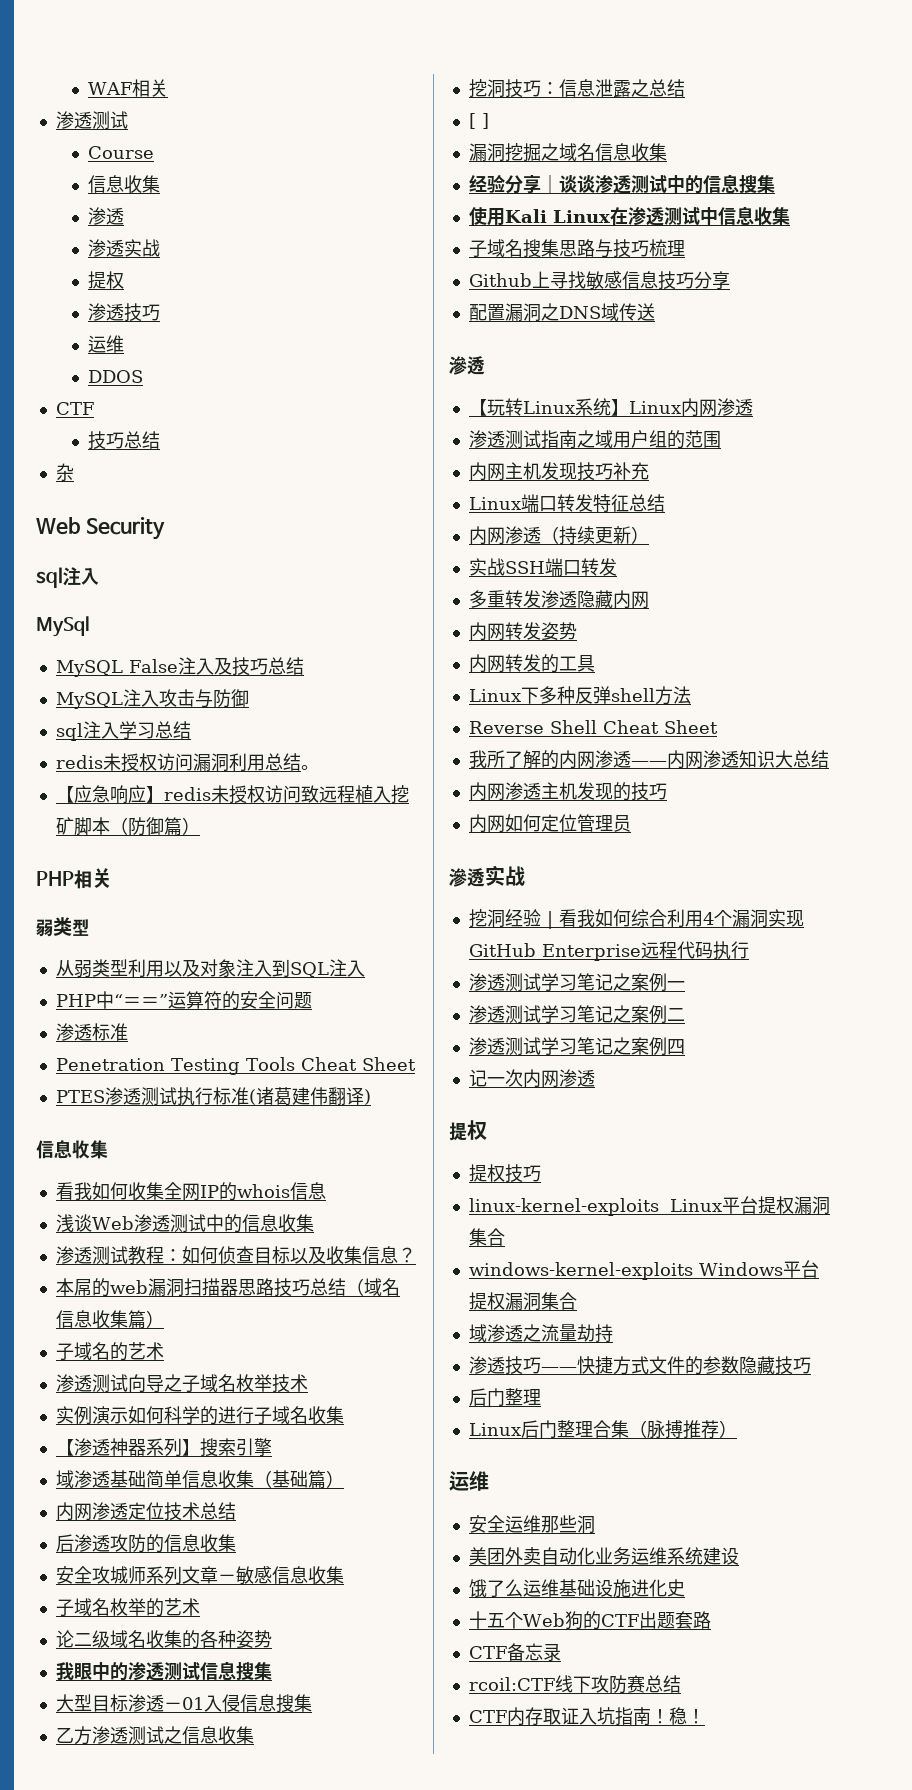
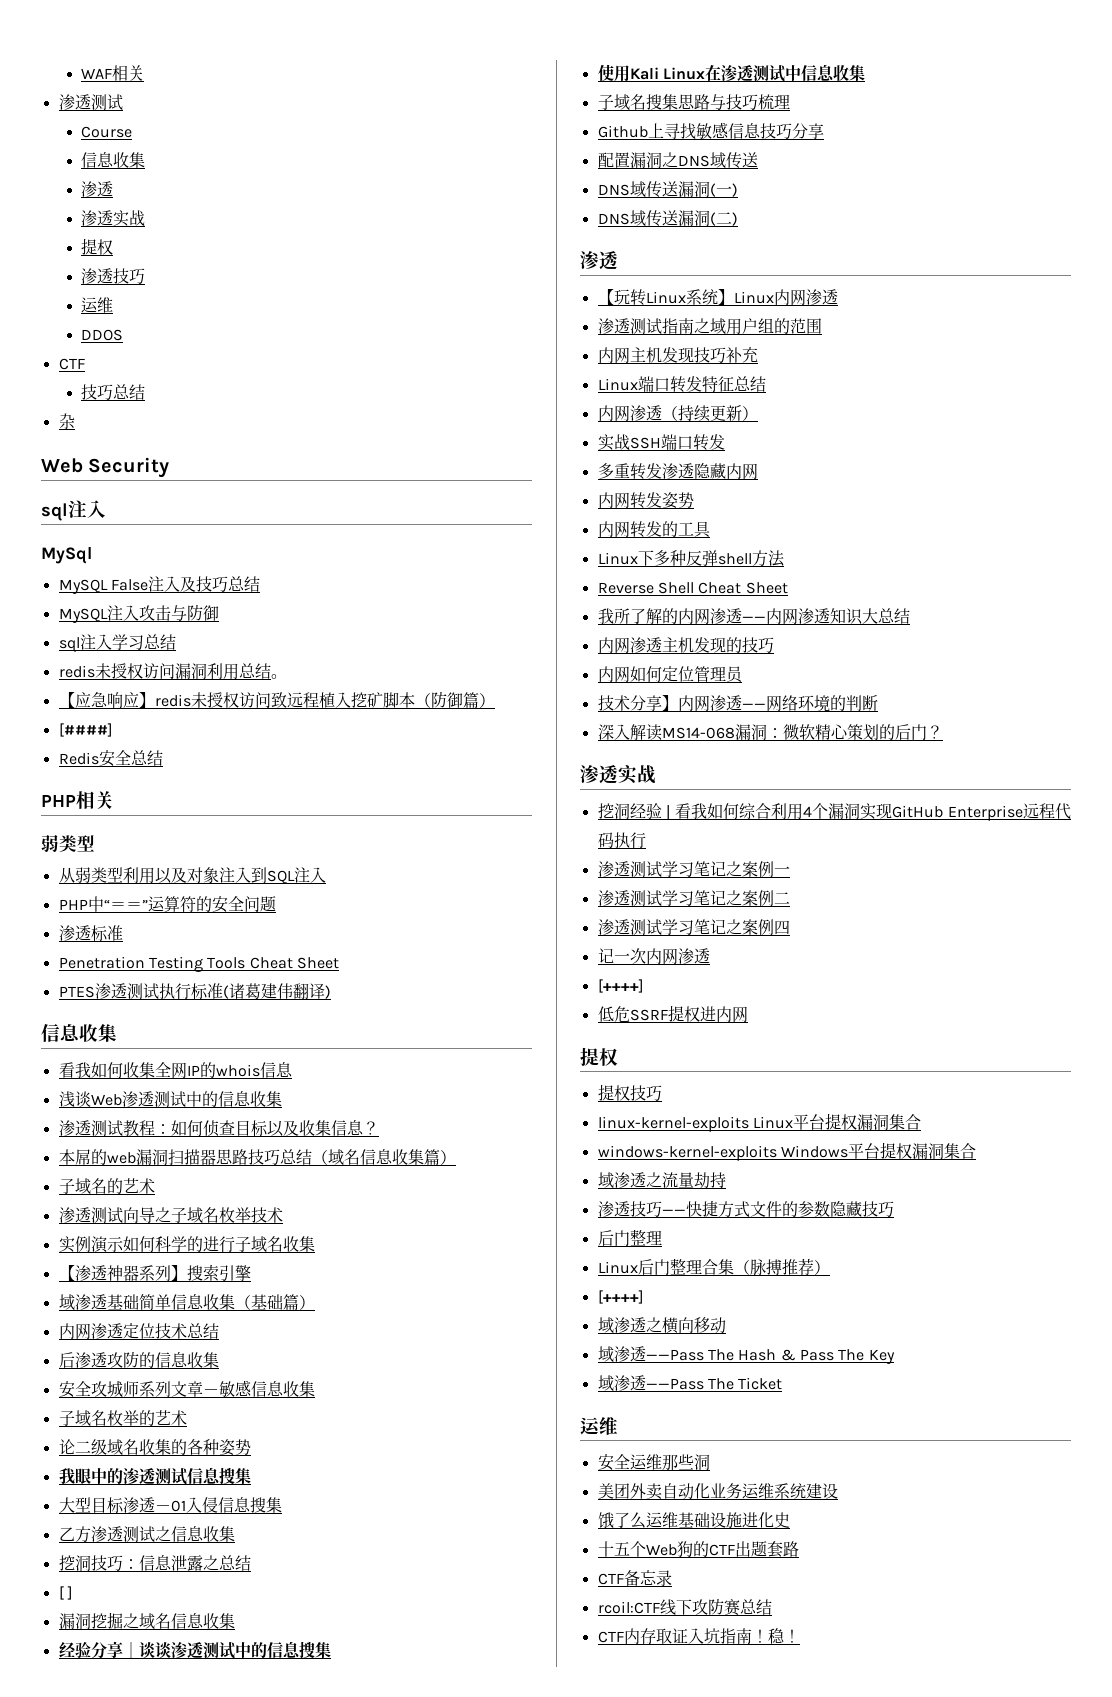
+ [####]
+ Redis安全总结
+ DNS域传送漏洞(一)
+ DNS域传送漏洞(二)
+ 技术分享】内网渗透——网络环境的判断
+ 深入解读MS14-068漏洞：微软精心策划的后门？
  记一次内网渗透
+ [++++]
+ 低危SSRF提权进内网
  Linux后门整理合集（脉搏推荐）
+ [++++]
+ 域渗透之横向移动
+ 域渗透——Pass The Hash & Pass The Key
+ 域渗透——Pass The Ticket

